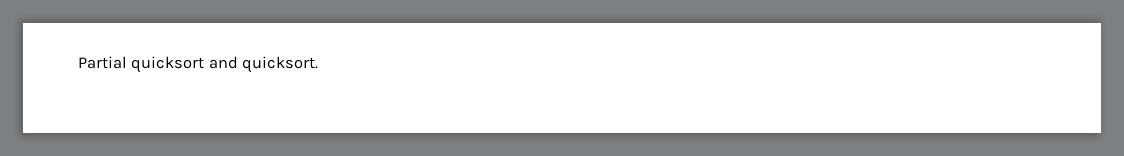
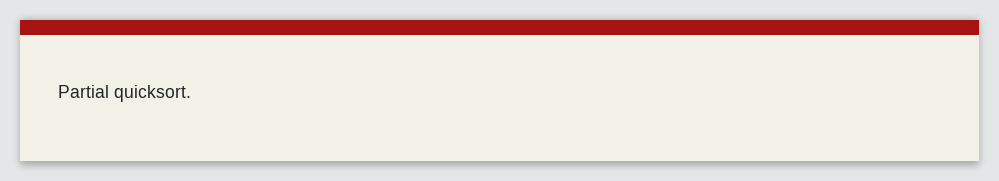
- Partial quicksort and quicksort.
+ Partial quicksort.

